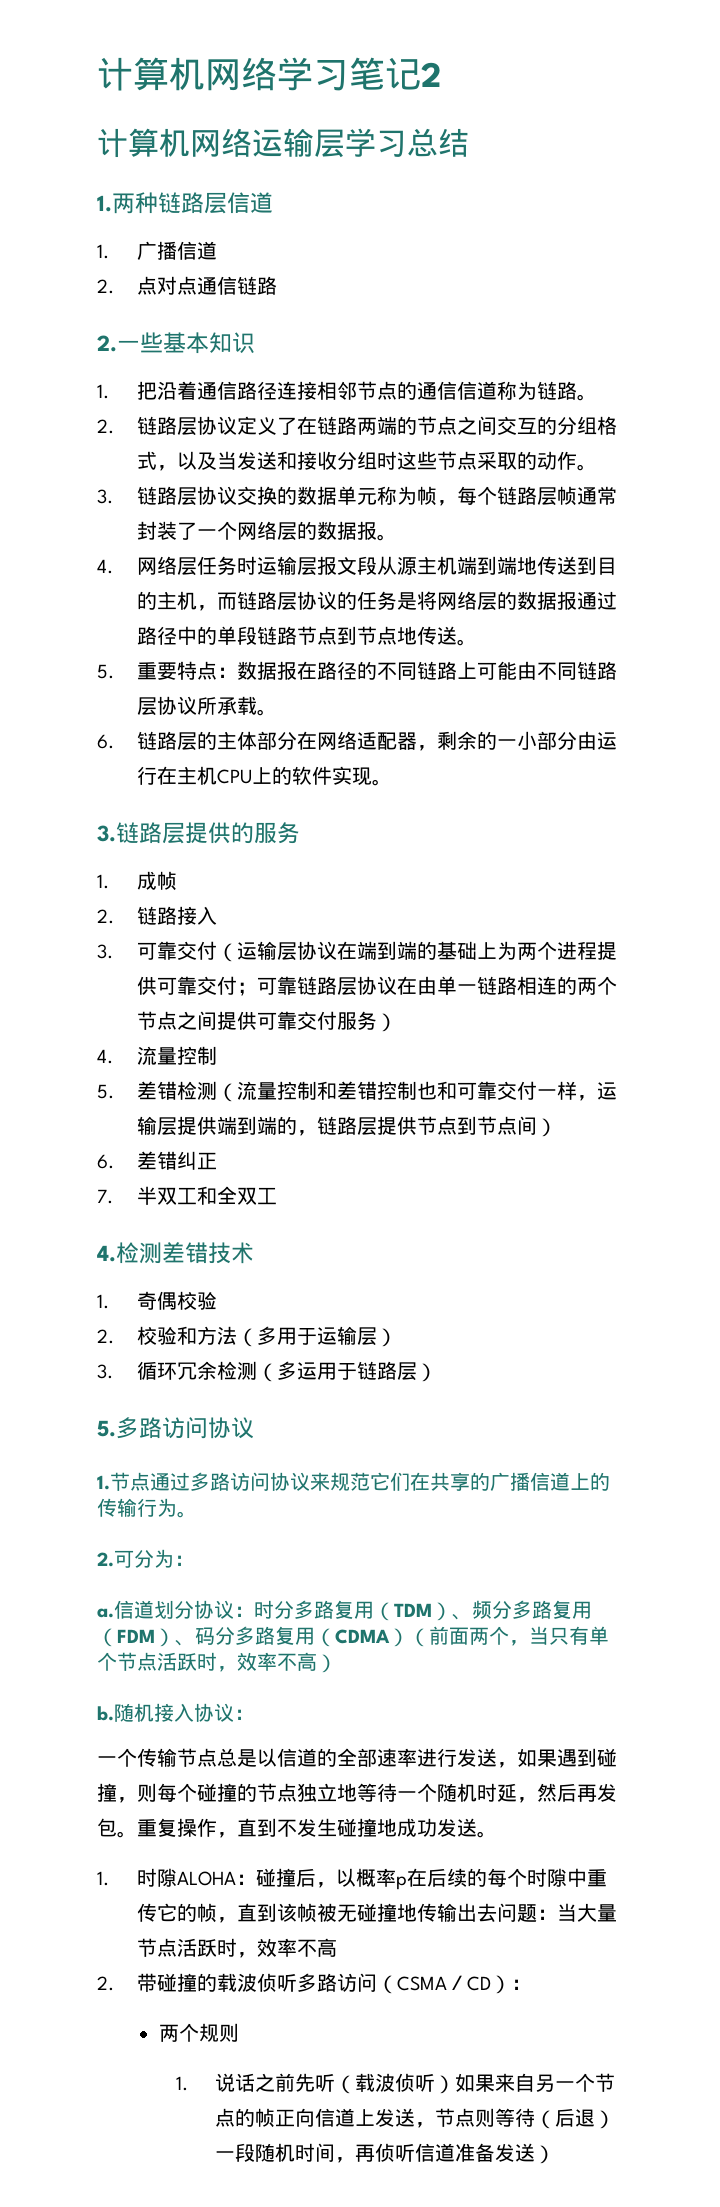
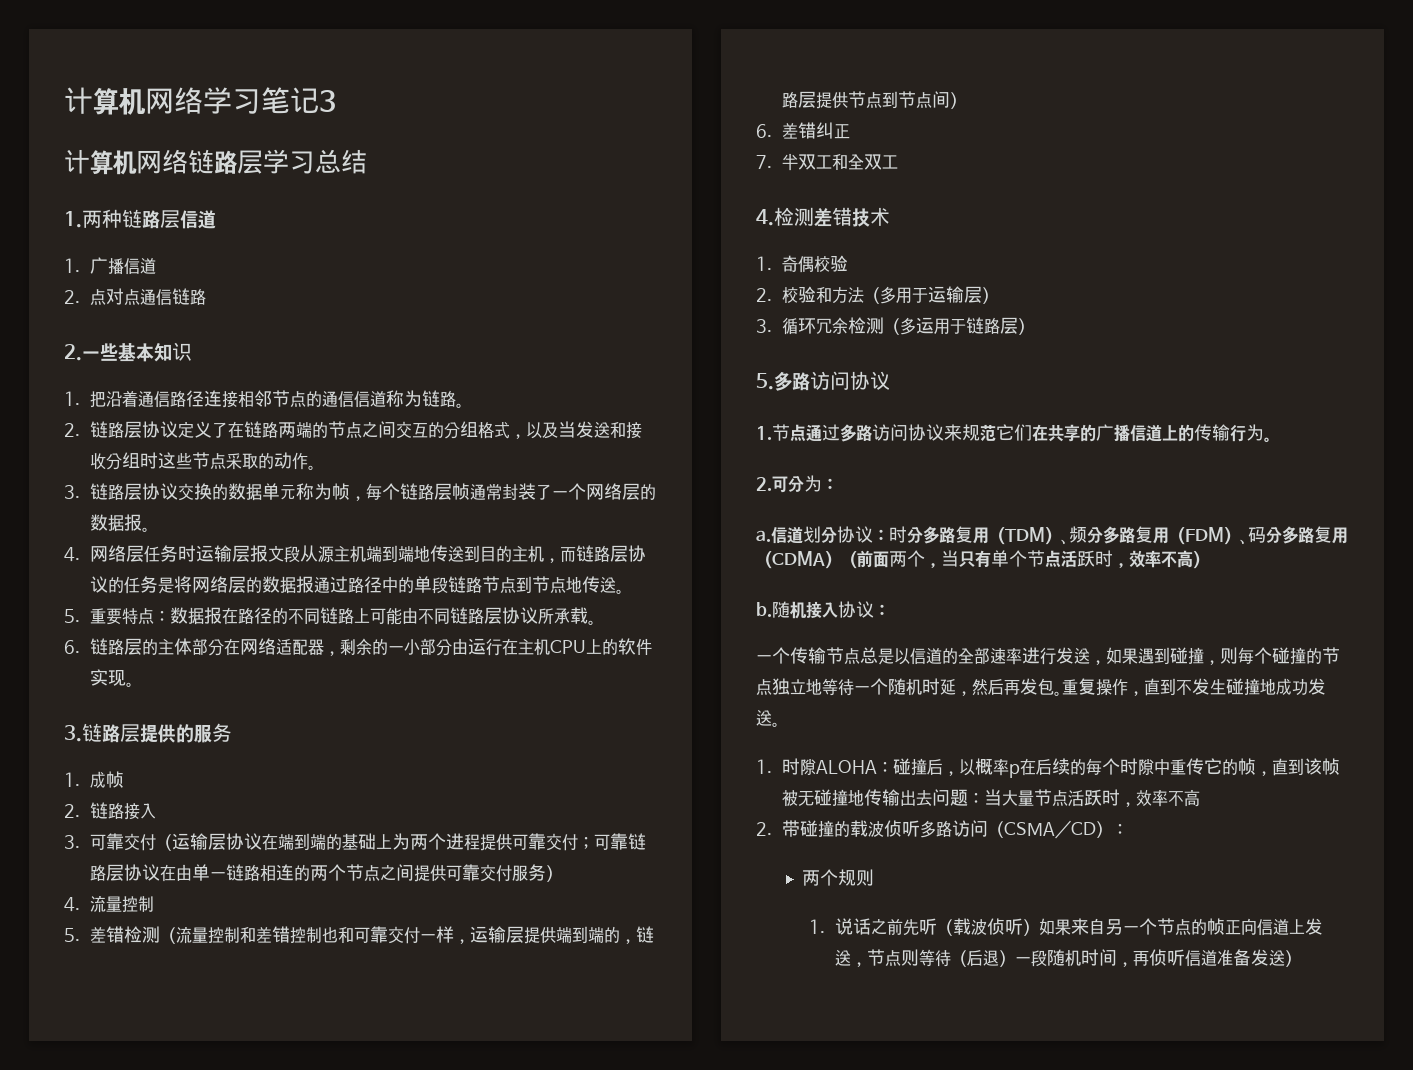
- 计算机网络学习笔记2
- 计算机网络运输层学习总结
+ 计算机网络学习笔记3
+ 计算机网络链路层学习总结

